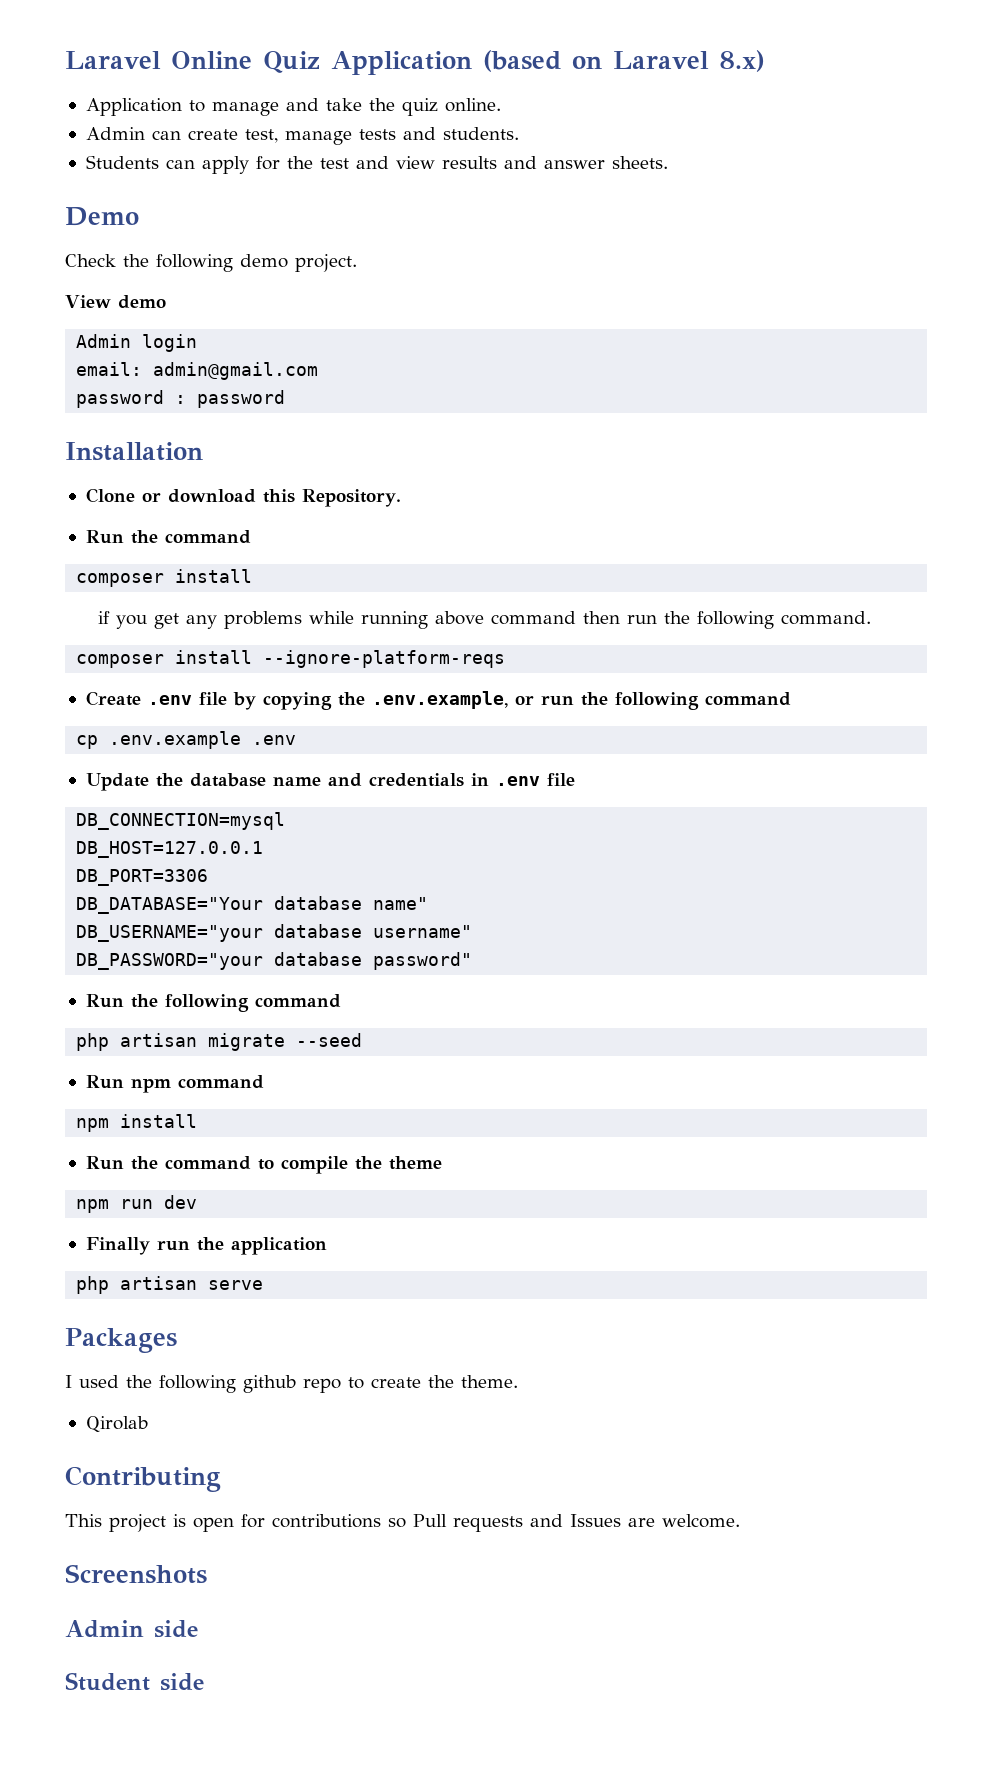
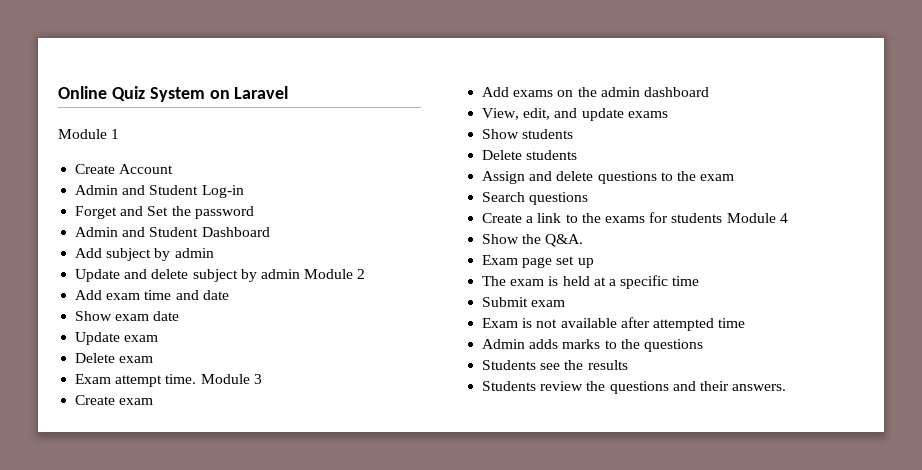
- Laravel Online Quiz Application (based on Laravel 8.x)
- Application to manage and take the quiz online.
- Admin can create test, manage tests and students.
- Students can apply for the test and view results and answer sheets.
- Demo
- Check the following demo project.
- View demo
- Admin login
- email: admin@gmail.com
- password : password
- Installation
- Clone or download this Repository.
- Run the command
- composer install
- if you get any problems while running above command then run the following command.
- composer install --ignore-platform-reqs
- Create .env file by copying the .env.example, or run the following command
- cp .env.example .env
- Update the database name and credentials in .env file
- DB_CONNECTION=mysql
- DB_HOST=127.0.0.1
- DB_PORT=3306
- DB_DATABASE="Your database name"
- DB_USERNAME="your database username"
- DB_PASSWORD="your database password"
- Run the following command
- php artisan migrate --seed
- Run npm command
- npm install
- Run the command to compile the theme
- npm run dev
- Finally run the application
- php artisan serve
- Packages
- I used the following github repo to create the theme.
- Qirolab
- Contributing
- This project is open for contributions so Pull requests and Issues are welcome.
- Screenshots
- Admin side
- Student side
+ Online Quiz System on Laravel
+ Module 1
+ Create Account
+ Admin and Student Log-in
+ Forget and Set the password
+ Admin and Student Dashboard
+ Add subject by admin
+ Update and delete subject by admin Module 2
+ Add exam time and date
+ Show exam date
+ Update exam
+ Delete exam
+ Exam attempt time. Module 3
+ Create exam
+ Add exams on the admin dashboard
+ View, edit, and update exams
+ Show students
+ Delete students
+ Assign and delete questions to the exam
+ Search questions
+ Create a link to the exams for students Module 4
+ Show the Q&A.
+ Exam page set up
+ The exam is held at a specific time
+ Submit exam
+ Exam is not available after attempted time
+ Admin adds marks to the questions
+ Students see the results
+ Students review the questions and their answers.

